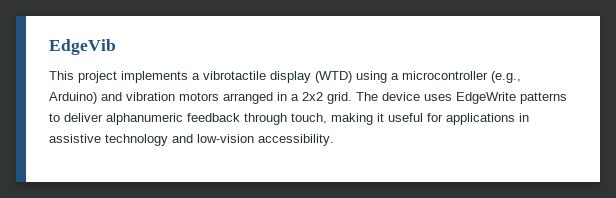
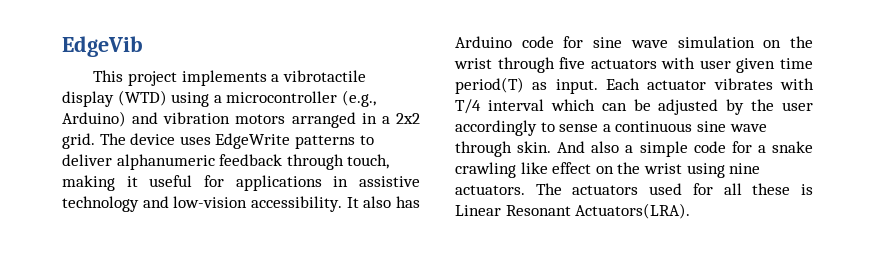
+ It also has Arduino code for sine wave simulation on the wrist through five actuators with user given time period(T) as input. Each actuator vibrates with T/4 interval which can be adjusted by the user accordingly to sense a continuous sine wave through skin. And also a simple code for a snake crawling like effect on the wrist using nine actuators. The actuators used for all these is Linear Resonant Actuators(LRA).

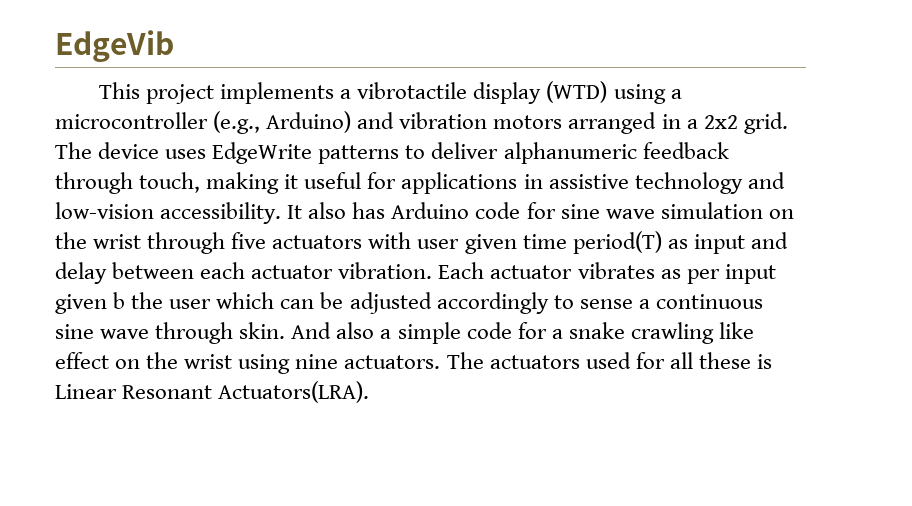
- It also has Arduino code for sine wave simulation on the wrist through five actuators with user given time period(T) as input. Each actuator vibrates with T/4 interval which can be adjusted by the user accordingly to sense a continuous sine wave through skin.
+ It also has Arduino code for sine wave simulation on the wrist through five actuators with user given time period(T) as input and delay between each actuator vibration. Each actuator vibrates as per input given b the user which can be adjusted accordingly to sense a continuous sine wave through skin.

